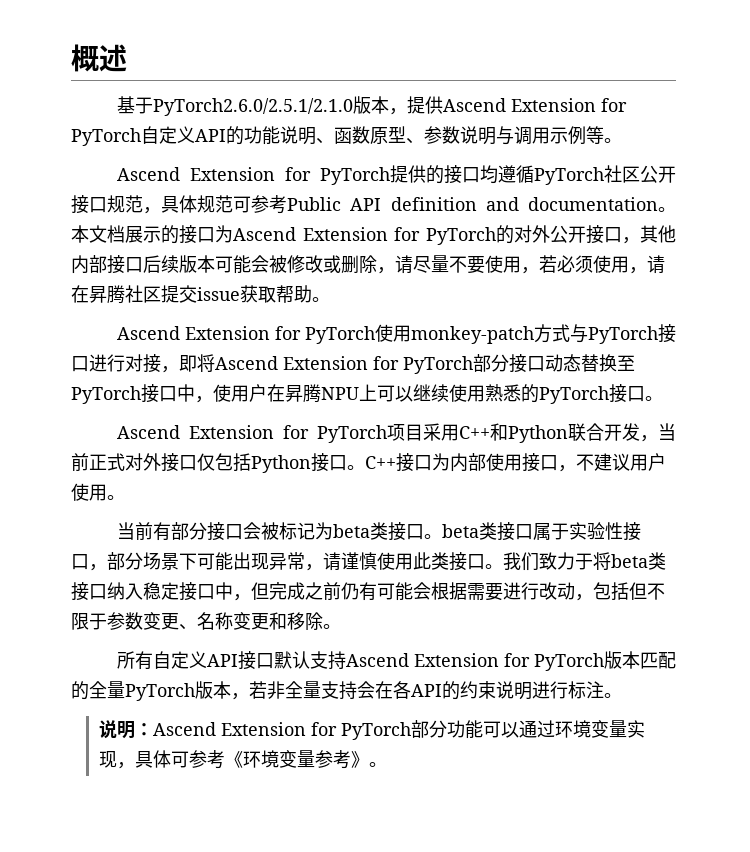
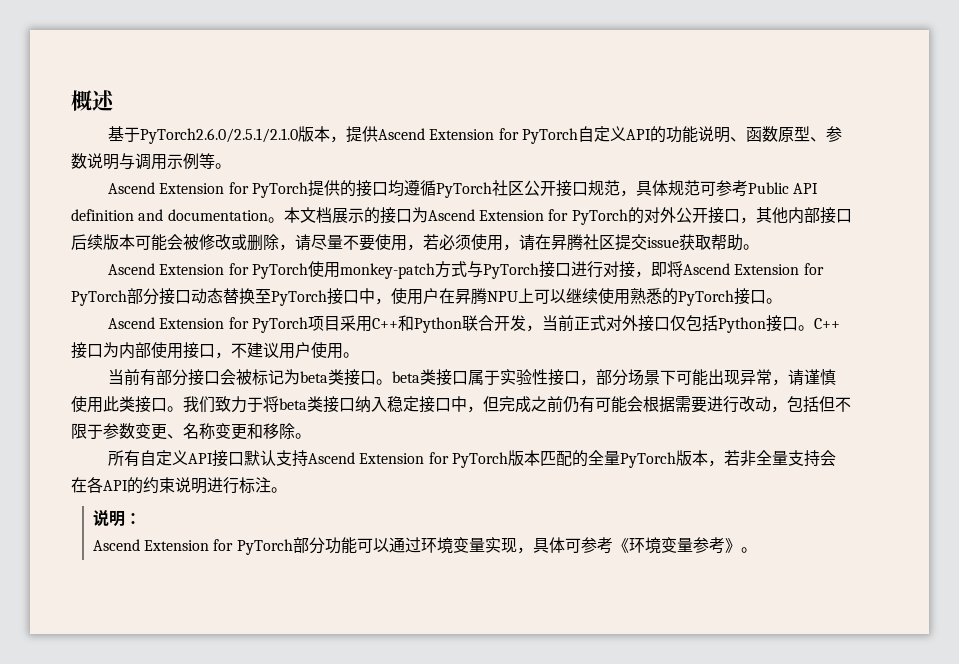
- 说明：Ascend Extension for PyTorch部分功能可以通过环境变量实现，具体可参考《环境变量参考》。
+ 说明：
+ Ascend Extension for PyTorch部分功能可以通过环境变量实现，具体可参考《环境变量参考》。

